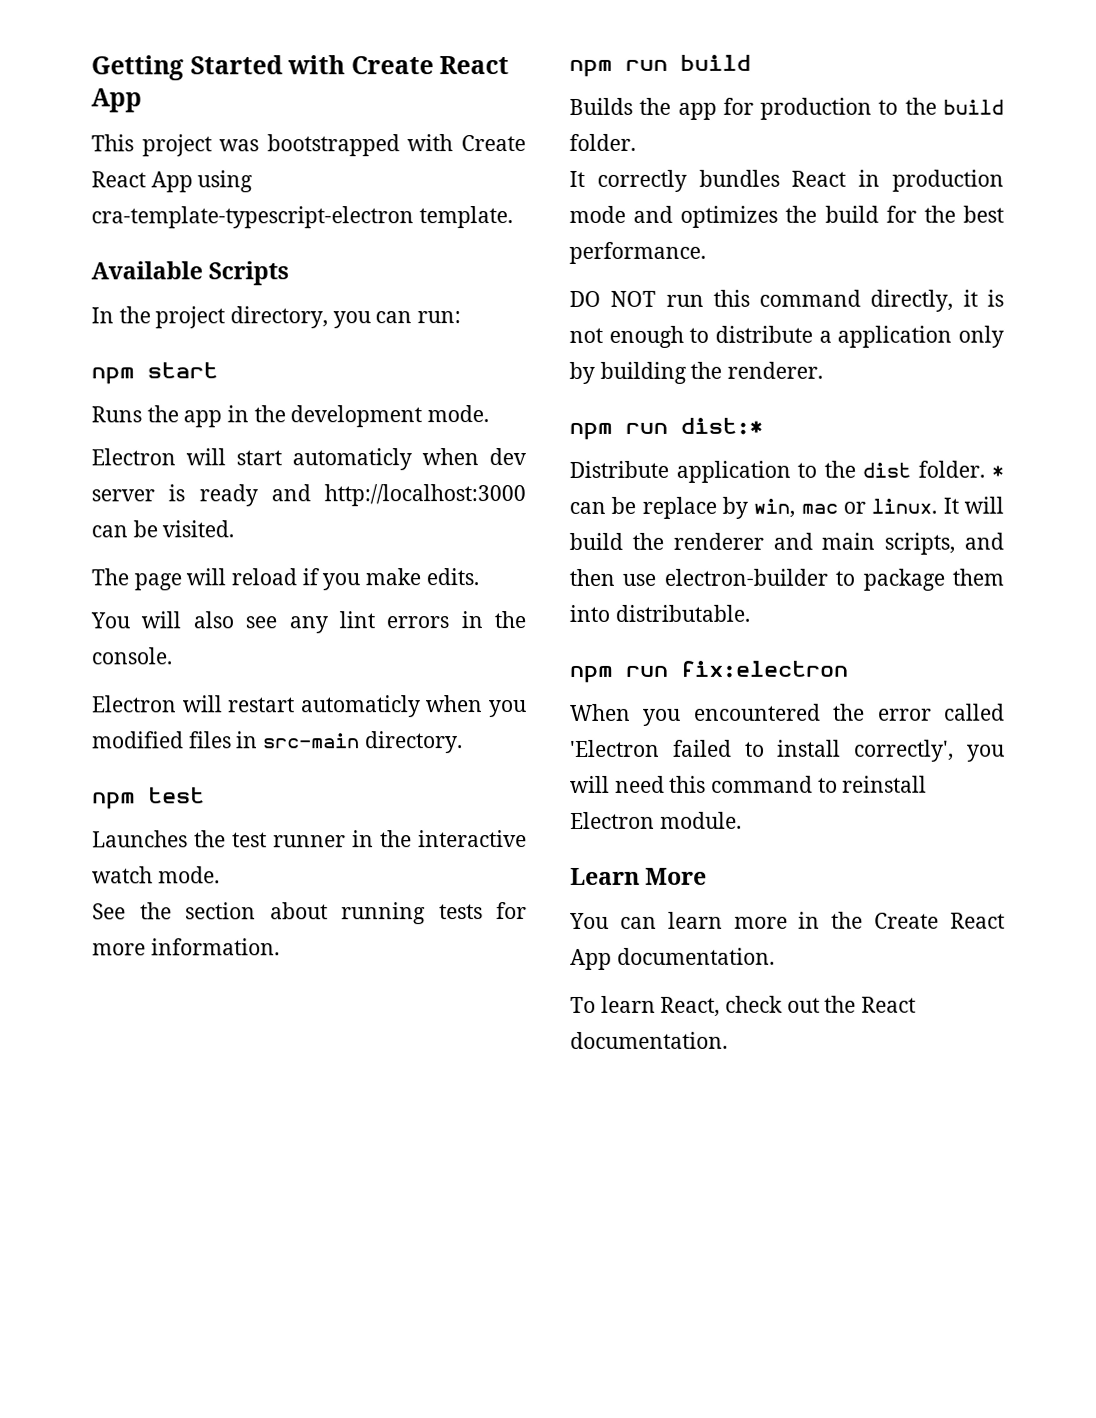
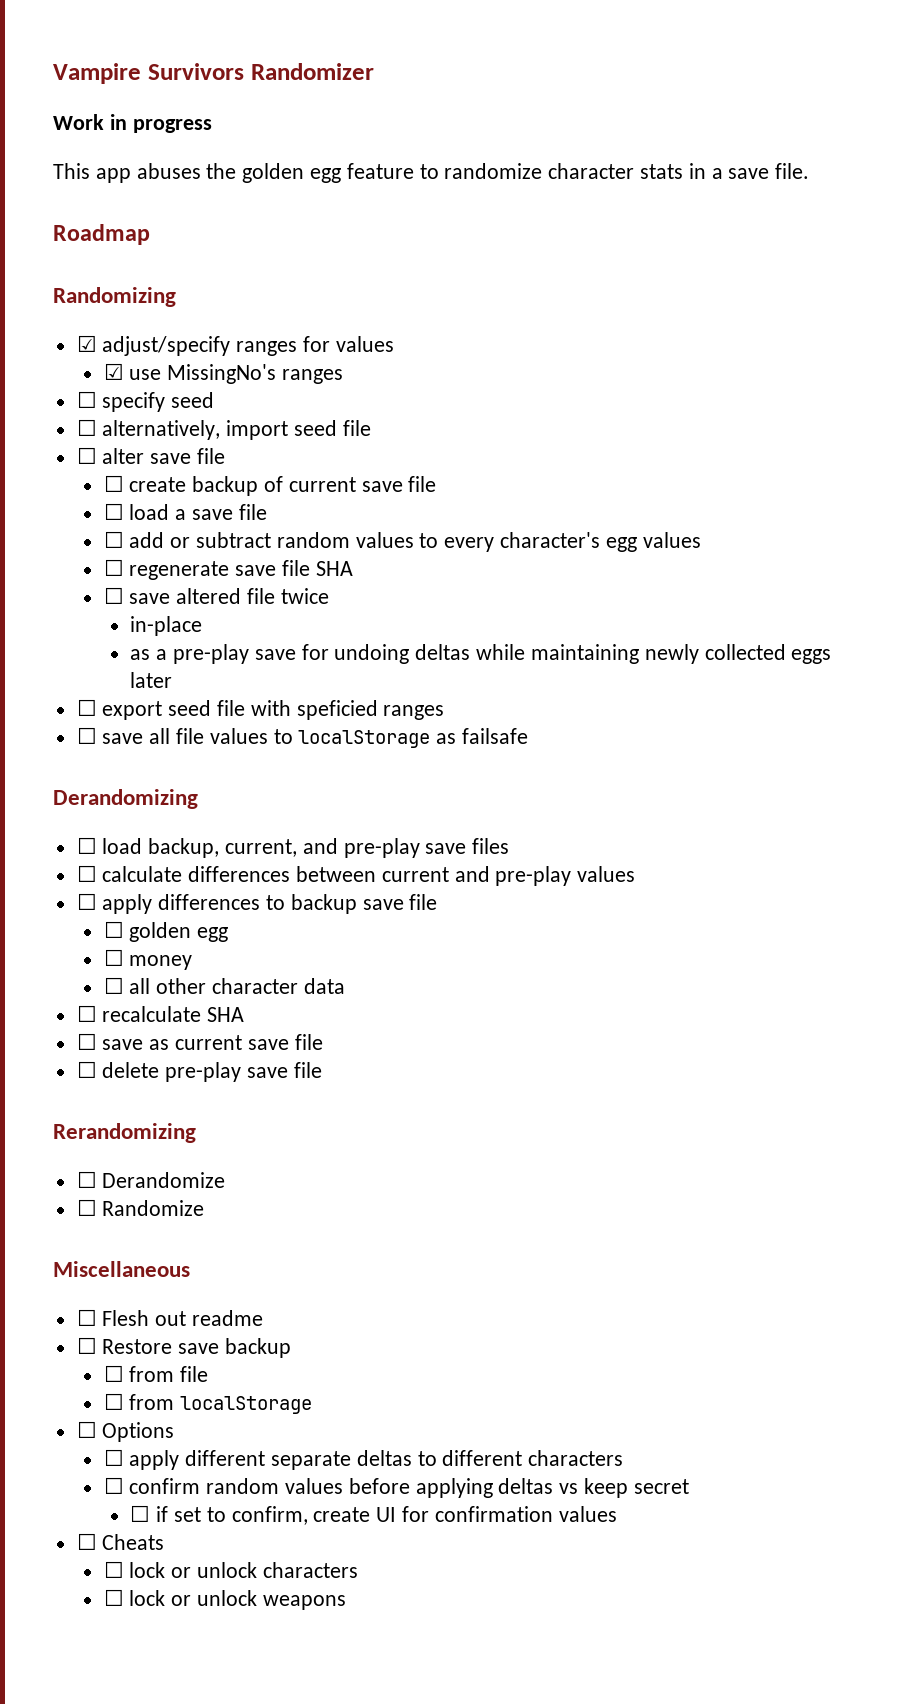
- Getting Started with Create React App
- This project was bootstrapped with Create React App using cra-template-typescript-electron template.
- Available Scripts
- In the project directory, you can run:
- npm start
- Runs the app in the development mode.
- Electron will start automaticly when dev server is ready and http://localhost:3000 can be visited.
- The page will reload if you make edits.
- You will also see any lint errors in the console.
- Electron will restart automaticly when you modified files in src-main directory.
- npm test
- Launches the test runner in the interactive watch mode.
- See the section about running tests for more information.
- npm run build
- Builds the app for production to the build folder.
- It correctly bundles React in production mode and optimizes the build for the best performance.
- DO NOT run this command directly, it is not enough to distribute a application only by building the renderer.
- npm run dist:*
- Distribute application to the dist folder. * can be replace by win, mac or linux. It will build the renderer and main scripts, and then use electron-builder to package them into distributable.
- npm run fix:electron
- When you encountered the error called 'Electron failed to install correctly', you will need this command to reinstall Electron module.
- Learn More
- You can learn more in the Create React App documentation.
- To learn React, check out the React documentation.
+ Vampire Survivors Randomizer
+ Work in progress
+ This app abuses the golden egg feature to randomize character stats in a save file.
+ Roadmap
+ Randomizing
+ ☑ adjust/specify ranges for values
+ ☑ use MissingNo's ranges
+ ☐ specify seed
+ ☐ alternatively, import seed file
+ ☐ alter save file
+ ☐ create backup of current save file
+ ☐ load a save file
+ ☐ add or subtract random values to every character's egg values
+ ☐ regenerate save file SHA
+ ☐ save altered file twice
+ in-place
+ as a pre-play save for undoing deltas while maintaining newly collected eggs later
+ ☐ export seed file with speficied ranges
+ ☐ save all file values to localStorage as failsafe
+ Derandomizing
+ ☐ load backup, current, and pre-play save files
+ ☐ calculate differences between current and pre-play values
+ ☐ apply differences to backup save file
+ ☐ golden egg
+ ☐ money
+ ☐ all other character data
+ ☐ recalculate SHA
+ ☐ save as current save file
+ ☐ delete pre-play save file
+ Rerandomizing
+ ☐ Derandomize
+ ☐ Randomize
+ Miscellaneous
+ ☐ Flesh out readme
+ ☐ Restore save backup
+ ☐ from file
+ ☐ from localStorage
+ ☐ Options
+ ☐ apply different separate deltas to different characters
+ ☐ confirm random values before applying deltas vs keep secret
+ ☐ if set to confirm, create UI for confirmation values
+ ☐ Cheats
+ ☐ lock or unlock characters
+ ☐ lock or unlock weapons

